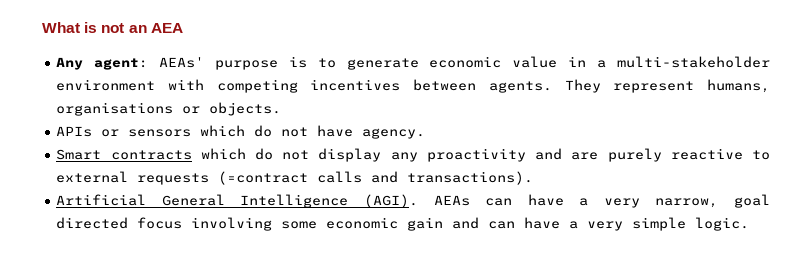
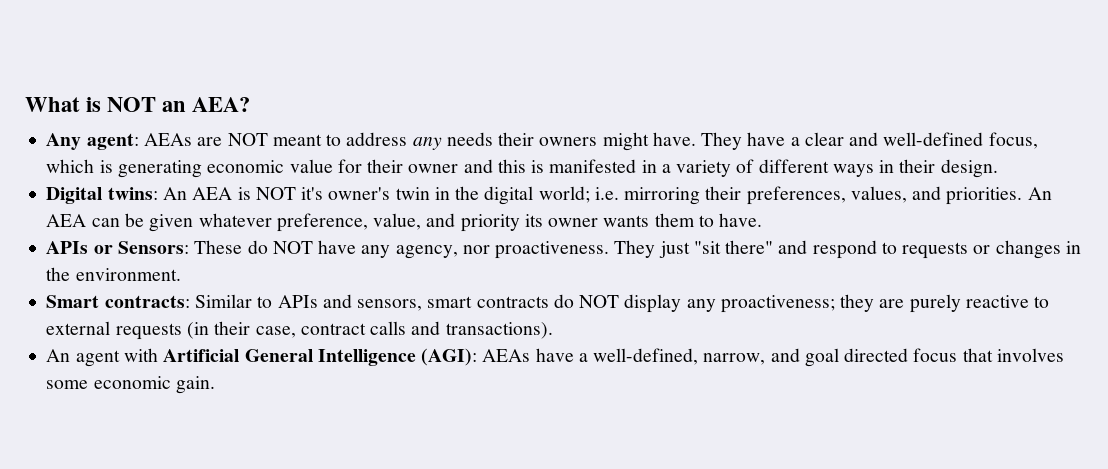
- What is not an AEA
+ What is NOT an AEA?
- Any agent: AEAs' purpose is to generate economic value in a multi-stakeholder environment with competing incentives between agents. They represent humans, organisations or objects.
- APIs or sensors which do not have agency.
- Smart contracts which do not display any proactivity and are purely reactive to external requests (=contract calls and transactions).
+ Any agent: AEAs are NOT meant to address any needs their owners might have. They have a clear and well-defined focus, which is generating economic value for their owner and this is manifested in a variety of different ways in their design.
+ Digital twins: An AEA is NOT it's owner's twin in the digital world; i.e. mirroring their preferences, values, and priorities. An AEA can be given whatever preference, value, and priority its owner wants them to have.
+ APIs or Sensors: These do NOT have any agency, nor proactiveness. They just "sit there" and respond to requests or changes in the environment.
+ Smart contracts: Similar to APIs and sensors, smart contracts do NOT display any proactiveness; they are purely reactive to external requests (in their case, contract calls and transactions).
- Artificial General Intelligence (AGI). AEAs can have a very narrow, goal directed focus involving some economic gain and can have a very simple logic.
+ An agent with Artificial General Intelligence (AGI): AEAs have a well-defined, narrow, and goal directed focus that involves some economic gain.

